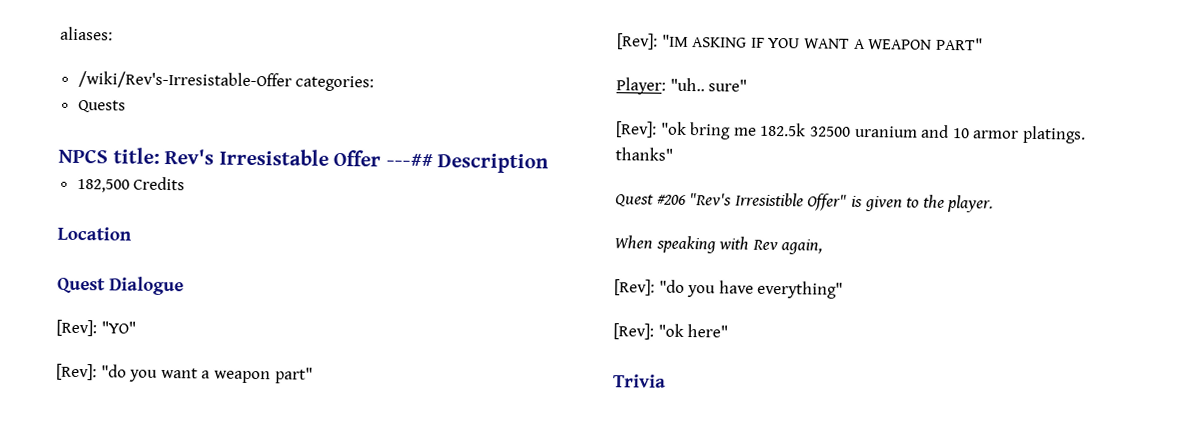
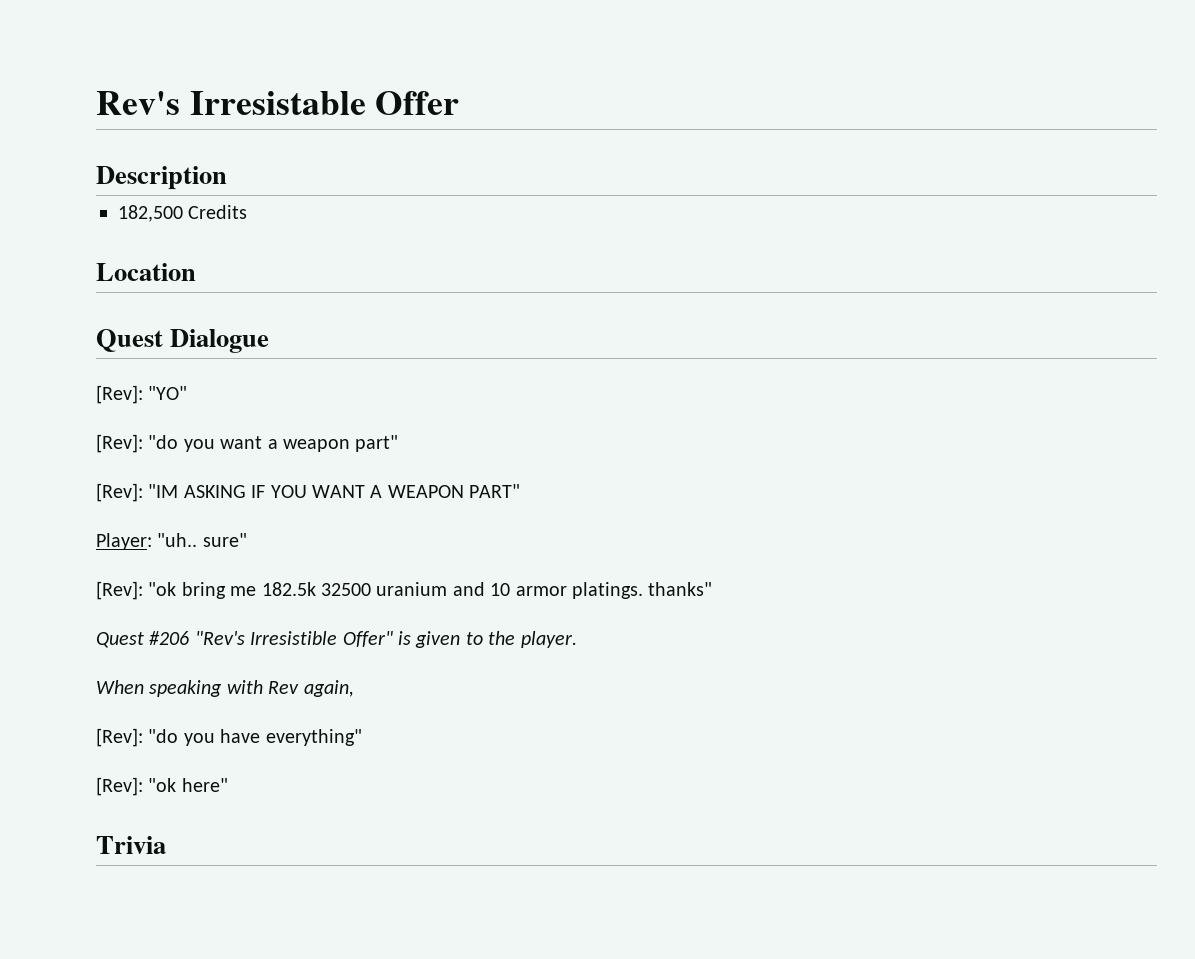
- aliases:
- /wiki/Rev's-Irresistable-Offer categories:
- Quests
- NPCS title: Rev's Irresistable Offer ---## Description
+ Rev's Irresistable Offer
+ Description

